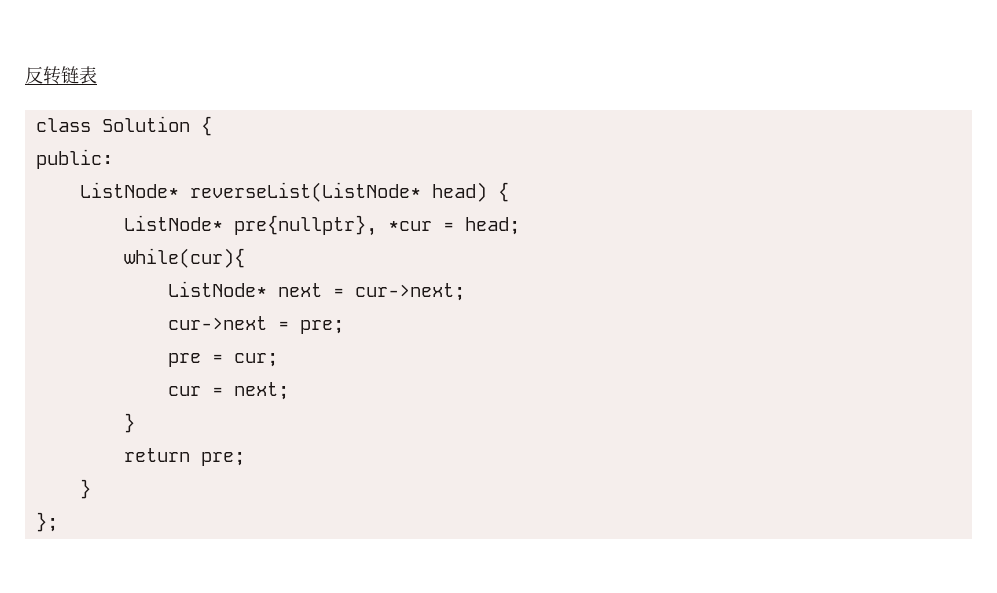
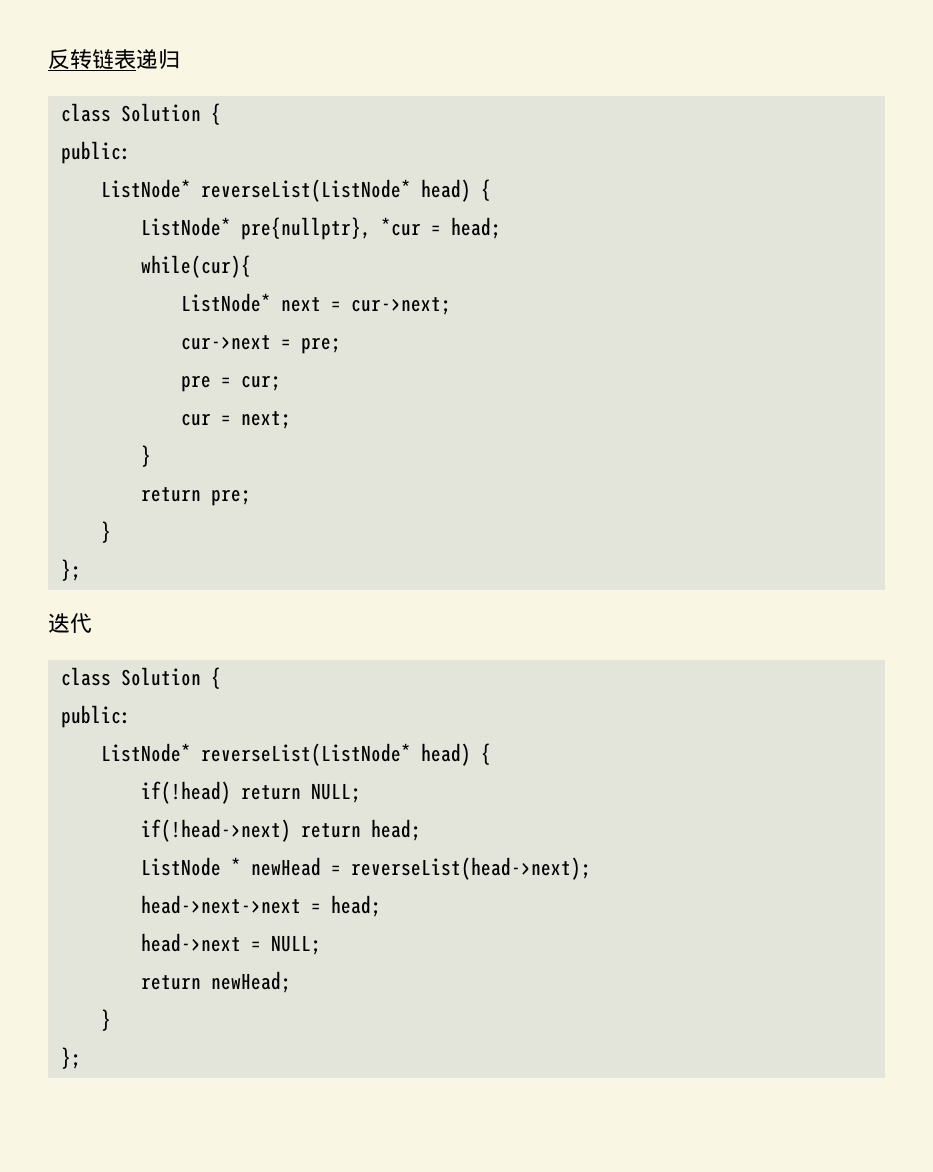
- 反转链表
+ 反转链表递归
+ 迭代
+ class Solution {
+ public:
+ ListNode* reverseList(ListNode* head) {
+ if(!head) return NULL;
+ if(!head->next) return head;
+ ListNode * newHead = reverseList(head->next);
+ head->next->next = head;
+ head->next = NULL;
+ return newHead;
+ }
+ };

